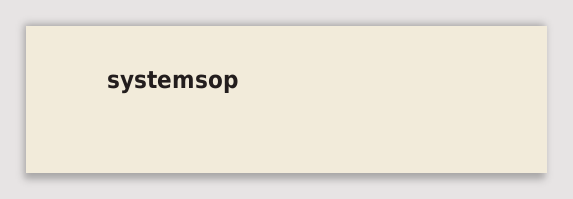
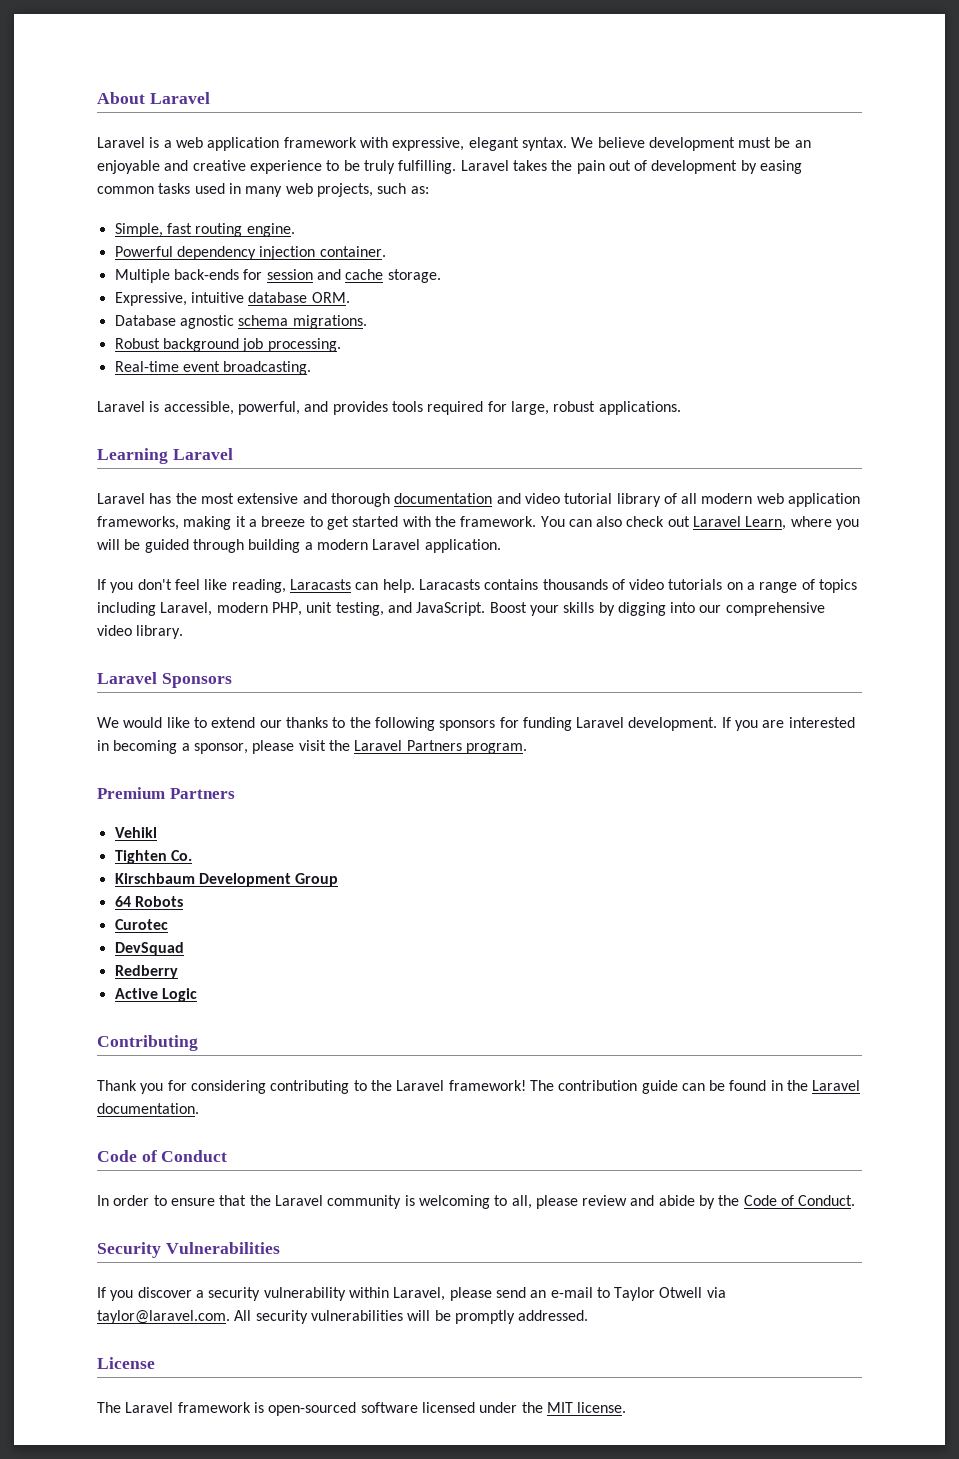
- systemsop
+ About Laravel
+ Laravel is a web application framework with expressive, elegant syntax. We believe development must be an enjoyable and creative experience to be truly fulfilling. Laravel takes the pain out of development by easing common tasks used in many web projects, such as:
+ Simple, fast routing engine.
+ Powerful dependency injection container.
+ Multiple back-ends for session and cache storage.
+ Expressive, intuitive database ORM.
+ Database agnostic schema migrations.
+ Robust background job processing.
+ Real-time event broadcasting.
+ Laravel is accessible, powerful, and provides tools required for large, robust applications.
+ Learning Laravel
+ Laravel has the most extensive and thorough documentation and video tutorial library of all modern web application frameworks, making it a breeze to get started with the framework. You can also check out Laravel Learn, where you will be guided through building a modern Laravel application.
+ If you don't feel like reading, Laracasts can help. Laracasts contains thousands of video tutorials on a range of topics including Laravel, modern PHP, unit testing, and JavaScript. Boost your skills by digging into our comprehensive video library.
+ Laravel Sponsors
+ We would like to extend our thanks to the following sponsors for funding Laravel development. If you are interested in becoming a sponsor, please visit the Laravel Partners program.
+ Premium Partners
+ Vehikl
+ Tighten Co.
+ Kirschbaum Development Group
+ 64 Robots
+ Curotec
+ DevSquad
+ Redberry
+ Active Logic
+ Contributing
+ Thank you for considering contributing to the Laravel framework! The contribution guide can be found in the Laravel documentation.
+ Code of Conduct
+ In order to ensure that the Laravel community is welcoming to all, please review and abide by the Code of Conduct.
+ Security Vulnerabilities
+ If you discover a security vulnerability within Laravel, please send an e-mail to Taylor Otwell via taylor@laravel.com. All security vulnerabilities will be promptly addressed.
+ License
+ The Laravel framework is open-sourced software licensed under the MIT license.

